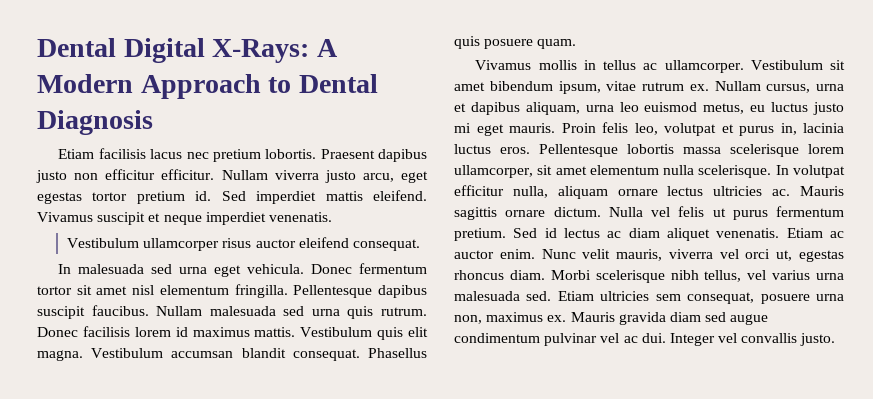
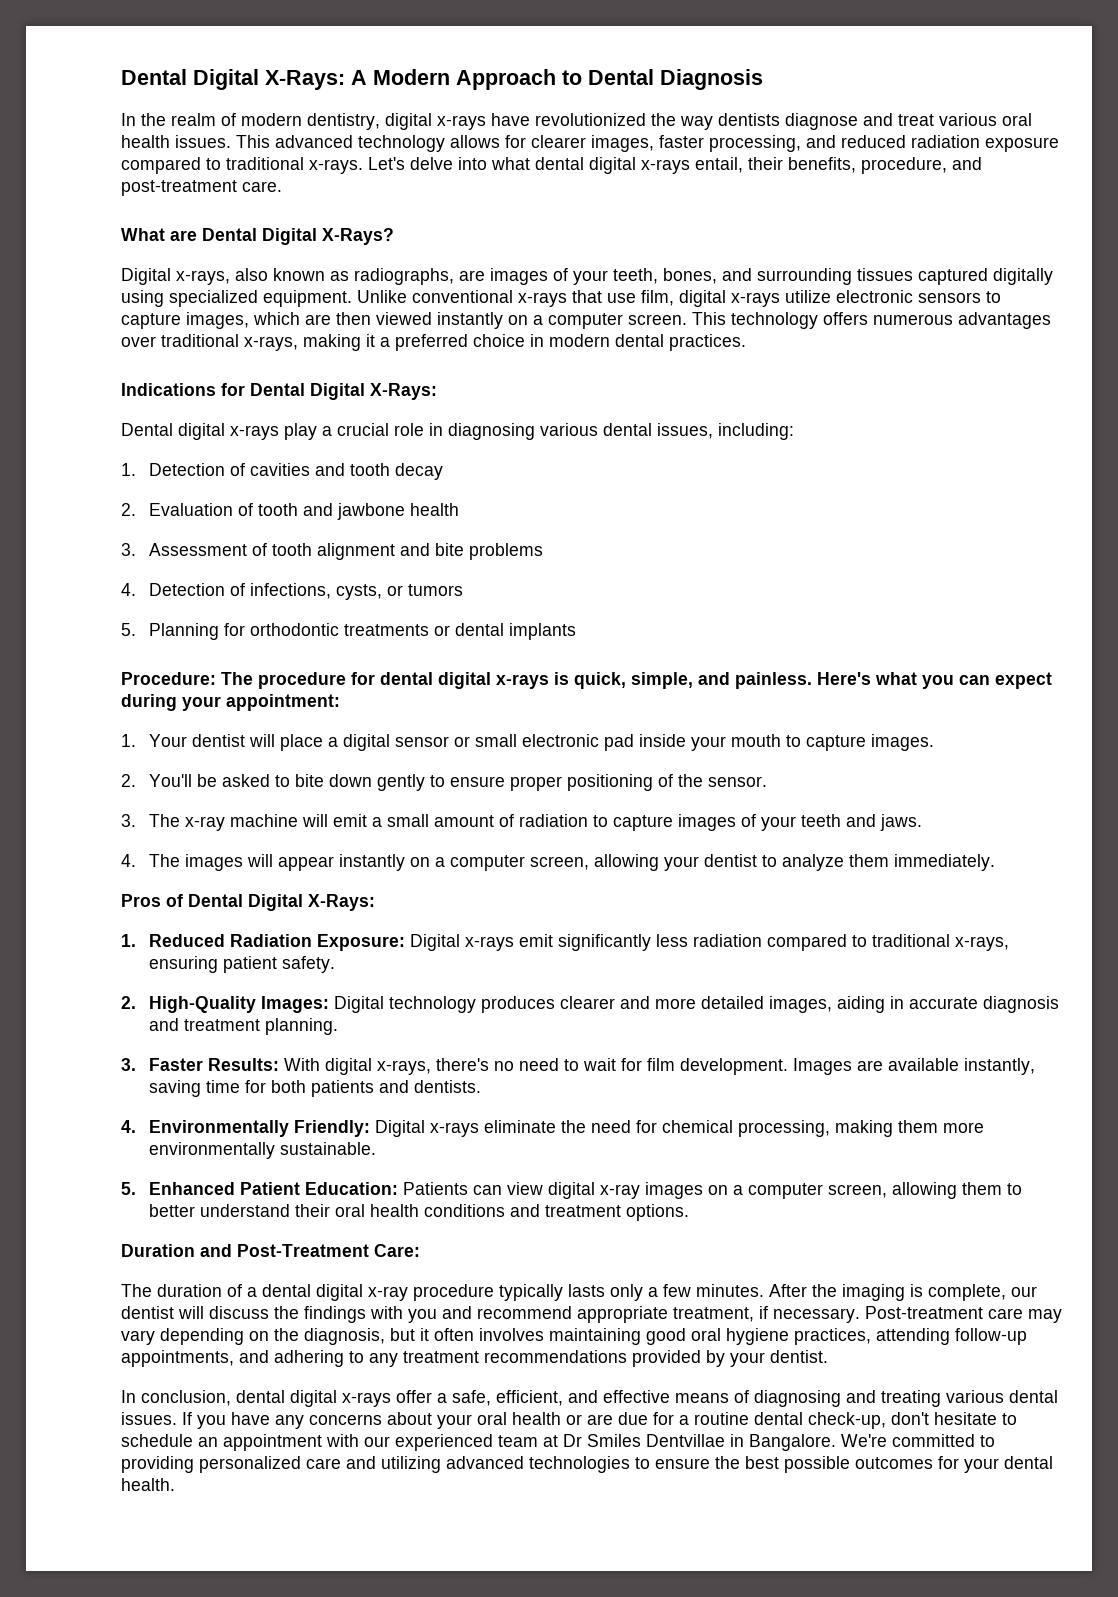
- Etiam facilisis lacus nec pretium lobortis. Praesent dapibus justo non efficitur efficitur. Nullam viverra justo arcu, eget egestas tortor pretium id. Sed imperdiet mattis eleifend. Vivamus suscipit et neque imperdiet venenatis.
- Vestibulum ullamcorper risus auctor eleifend consequat.
- In malesuada sed urna eget vehicula. Donec fermentum tortor sit amet nisl elementum fringilla. Pellentesque dapibus suscipit faucibus. Nullam malesuada sed urna quis rutrum. Donec facilisis lorem id maximus mattis. Vestibulum quis elit magna. Vestibulum accumsan blandit consequat. Phasellus quis posuere quam.
- Vivamus mollis in tellus ac ullamcorper. Vestibulum sit amet bibendum ipsum, vitae rutrum ex. Nullam cursus, urna et dapibus aliquam, urna leo euismod metus, eu luctus justo mi eget mauris. Proin felis leo, volutpat et purus in, lacinia luctus eros. Pellentesque lobortis massa scelerisque lorem ullamcorper, sit amet elementum nulla scelerisque. In volutpat efficitur nulla, aliquam ornare lectus ultricies ac. Mauris sagittis ornare dictum. Nulla vel felis ut purus fermentum pretium. Sed id lectus ac diam aliquet venenatis. Etiam ac auctor enim. Nunc velit mauris, viverra vel orci ut, egestas rhoncus diam. Morbi scelerisque nibh tellus, vel varius urna malesuada sed. Etiam ultricies sem consequat, posuere urna non, maximus ex. Mauris gravida diam sed augue condimentum pulvinar vel ac dui. Integer vel convallis justo.
+ In the realm of modern dentistry, digital x-rays have revolutionized the way dentists diagnose and treat various oral health issues. This advanced technology allows for clearer images, faster processing, and reduced radiation exposure compared to traditional x-rays. Let's delve into what dental digital x-rays entail, their benefits, procedure, and post-treatment care.
+ What are Dental Digital X-Rays?
+ Digital x-rays, also known as radiographs, are images of your teeth, bones, and surrounding tissues captured digitally using specialized equipment. Unlike conventional x-rays that use film, digital x-rays utilize electronic sensors to capture images, which are then viewed instantly on a computer screen. This technology offers numerous advantages over traditional x-rays, making it a preferred choice in modern dental practices.
+ Indications for Dental Digital X-Rays:
+ Dental digital x-rays play a crucial role in diagnosing various dental issues, including:
+ 1. Detection of cavities and tooth decay
+ 2. Evaluation of tooth and jawbone health
+ 3. Assessment of tooth alignment and bite problems
+ 4. Detection of infections, cysts, or tumors
+ 5. Planning for orthodontic treatments or dental implants
+ Procedure: The procedure for dental digital x-rays is quick, simple, and painless. Here's what you can expect during your appointment:
+ 1. Your dentist will place a digital sensor or small electronic pad inside your mouth to capture images.
+ 2. You'll be asked to bite down gently to ensure proper positioning of the sensor.
+ 3. The x-ray machine will emit a small amount of radiation to capture images of your teeth and jaws.
+ 4. The images will appear instantly on a computer screen, allowing your dentist to analyze them immediately.
+ Pros of Dental Digital X-Rays:
+ 1. Reduced Radiation Exposure: Digital x-rays emit significantly less radiation compared to traditional x-rays, ensuring patient safety.
+ 2. High-Quality Images: Digital technology produces clearer and more detailed images, aiding in accurate diagnosis and treatment planning.
+ 3. Faster Results: With digital x-rays, there's no need to wait for film development. Images are available instantly, saving time for both patients and dentists.
+ 4. Environmentally Friendly: Digital x-rays eliminate the need for chemical processing, making them more environmentally sustainable.
+ 5. Enhanced Patient Education: Patients can view digital x-ray images on a computer screen, allowing them to better understand their oral health conditions and treatment options.
+ Duration and Post-Treatment Care:
+ The duration of a dental digital x-ray procedure typically lasts only a few minutes. After the imaging is complete, our dentist will discuss the findings with you and recommend appropriate treatment, if necessary. Post-treatment care may vary depending on the diagnosis, but it often involves maintaining good oral hygiene practices, attending follow-up appointments, and adhering to any treatment recommendations provided by your dentist.
+ In conclusion, dental digital x-rays offer a safe, efficient, and effective means of diagnosing and treating various dental issues. If you have any concerns about your oral health or are due for a routine dental check-up, don't hesitate to schedule an appointment with our experienced team at Dr Smiles Dentvillae in Bangalore. We're committed to providing personalized care and utilizing advanced technologies to ensure the best possible outcomes for your dental health.

